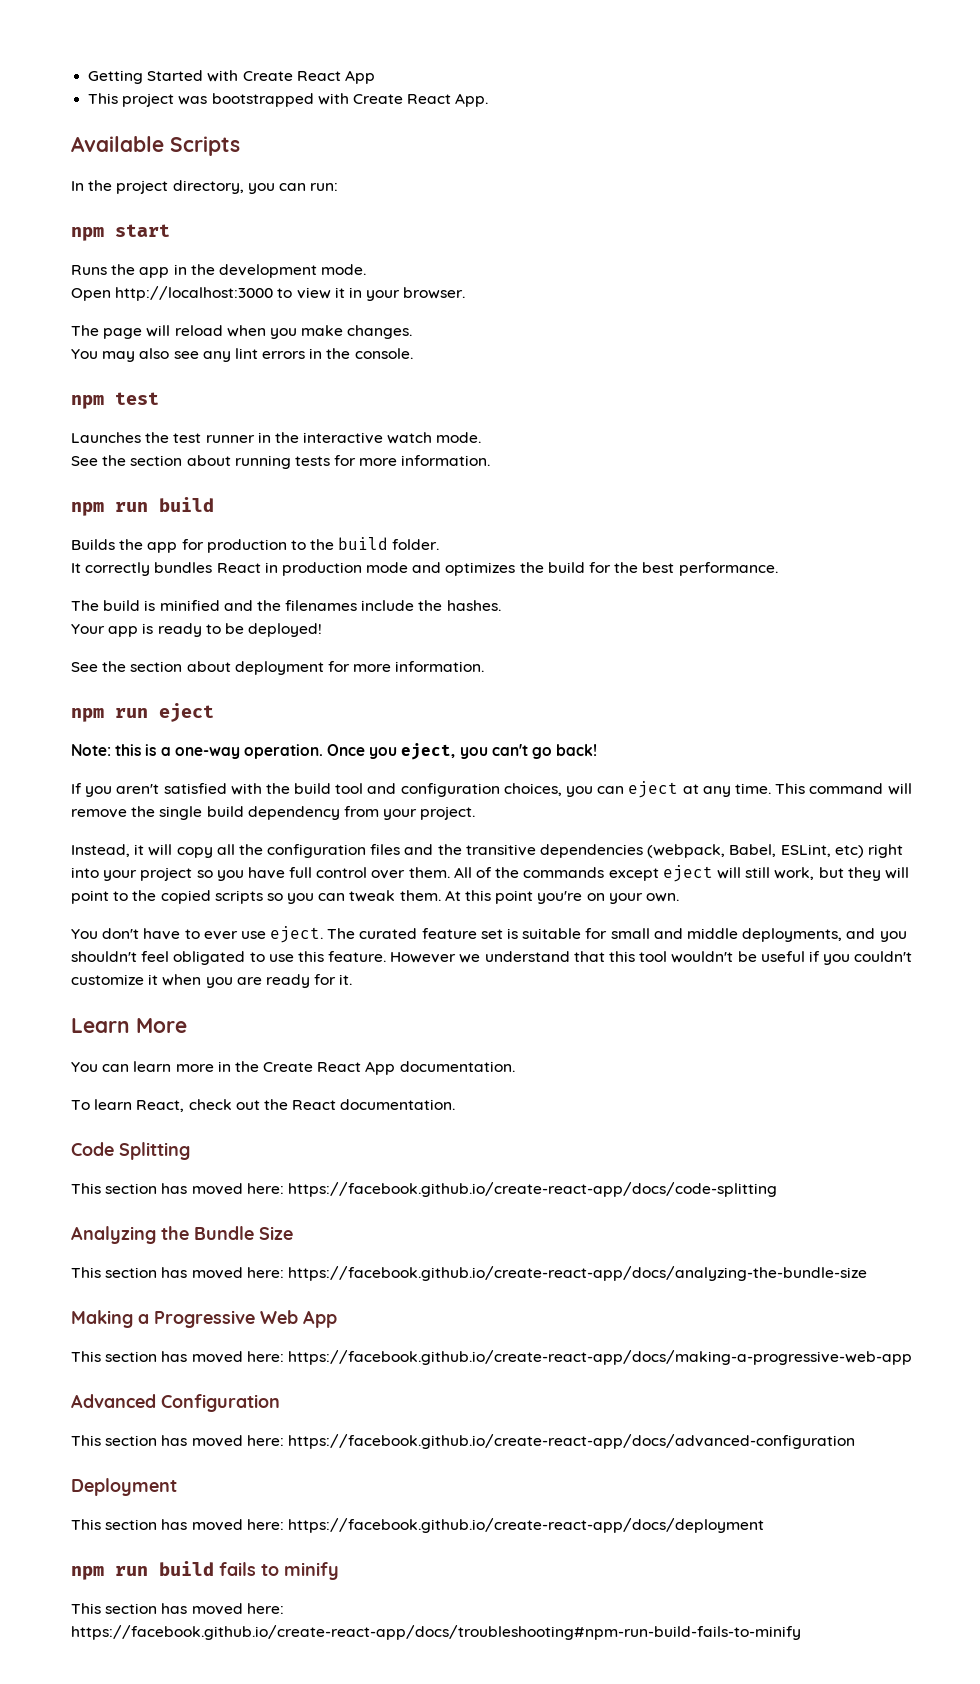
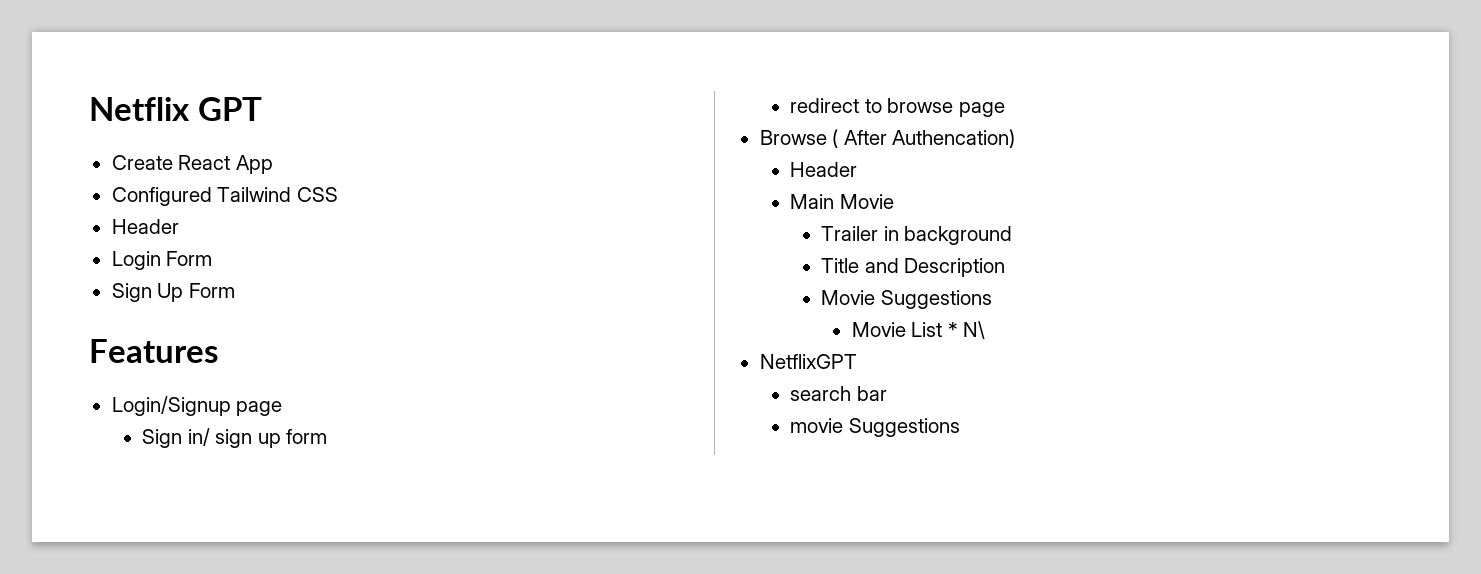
- Getting Started with Create React App
+ Netflix GPT
+ Create React App
- This project was bootstrapped with Create React App.
- Available Scripts
- In the project directory, you can run:
- npm start
- Runs the app in the development mode.
- Open http://localhost:3000 to view it in your browser.
- The page will reload when you make changes.
- You may also see any lint errors in the console.
- npm test
- Launches the test runner in the interactive watch mode.
- See the section about running tests for more information.
- npm run build
- Builds the app for production to the build folder.
- It correctly bundles React in production mode and optimizes the build for the best performance.
- The build is minified and the filenames include the hashes.
- Your app is ready to be deployed!
- See the section about deployment for more information.
- npm run eject
- Note: this is a one-way operation. Once you eject, you can't go back!
- If you aren't satisfied with the build tool and configuration choices, you can eject at any time. This command will remove the single build dependency from your project.
- Instead, it will copy all the configuration files and the transitive dependencies (webpack, Babel, ESLint, etc) right into your project so you have full control over them. All of the commands except eject will still work, but they will point to the copied scripts so you can tweak them. At this point you're on your own.
- You don't have to ever use eject. The curated feature set is suitable for small and middle deployments, and you shouldn't feel obligated to use this feature. However we understand that this tool wouldn't be useful if you couldn't customize it when you are ready for it.
- Learn More
- You can learn more in the Create React App documentation.
- To learn React, check out the React documentation.
- Code Splitting
- This section has moved here: https://facebook.github.io/create-react-app/docs/code-splitting
- Analyzing the Bundle Size
- This section has moved here: https://facebook.github.io/create-react-app/docs/analyzing-the-bundle-size
- Making a Progressive Web App
- This section has moved here: https://facebook.github.io/create-react-app/docs/making-a-progressive-web-app
- Advanced Configuration
- This section has moved here: https://facebook.github.io/create-react-app/docs/advanced-configuration
- Deployment
- This section has moved here: https://facebook.github.io/create-react-app/docs/deployment
- npm run build fails to minify
- This section has moved here: https://facebook.github.io/create-react-app/docs/troubleshooting#npm-run-build-fails-to-minify
+ Configured Tailwind CSS
+ Header
+ Login Form
+ Sign Up Form
+ Features
+ Login/Signup page
+ Sign in/ sign up form
+ redirect to browse page
+ Browse ( After Authencation)
+ Header
+ Main Movie
+ Trailer in background
+ Title and Description
+ Movie Suggestions
+ Movie List * N\
+ NetflixGPT
+ search bar
+ movie Suggestions

